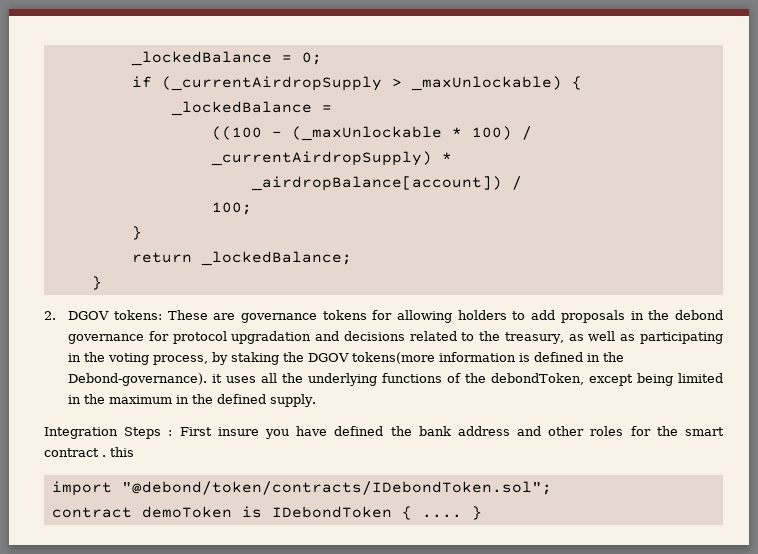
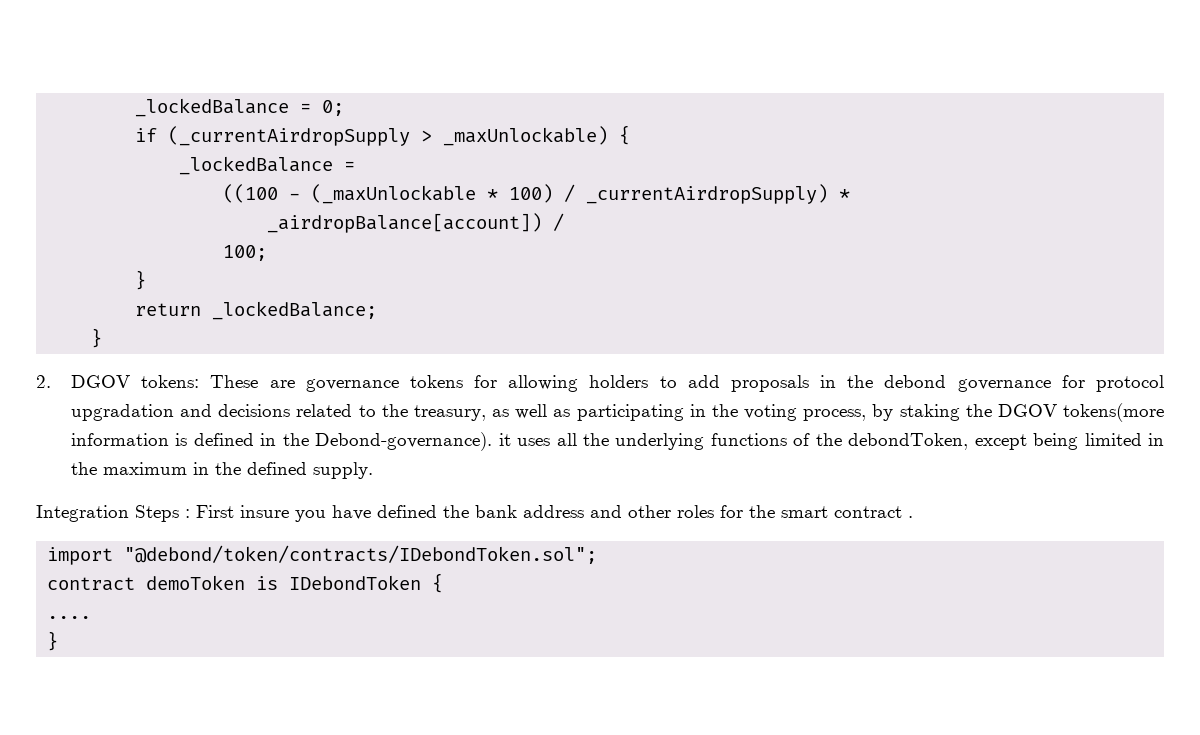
- Integration Steps : First insure you have defined the bank address and other roles for the smart contract . this
+ Integration Steps : First insure you have defined the bank address and other roles for the smart contract .
- contract demoToken is IDebondToken { .... }
+ contract demoToken is IDebondToken {
+ ....
+ }

